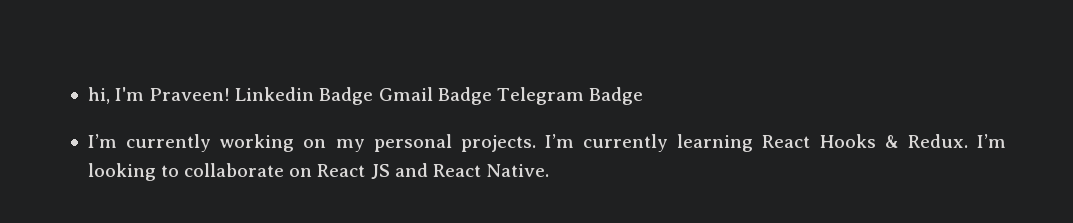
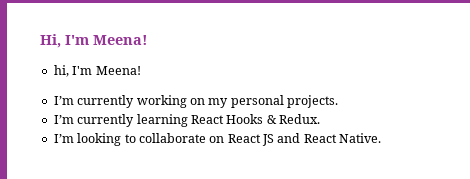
- hi, I'm Praveen! Linkedin Badge Gmail Badge Telegram Badge
+ Hi, I'm Meena!
+ hi, I'm Meena!
- I’m currently working on my personal projects. I’m currently learning React Hooks & Redux. I’m looking to collaborate on React JS and React Native.
+ I’m currently working on my personal projects.
+ I’m currently learning React Hooks & Redux.
+ I’m looking to collaborate on React JS and React Native.

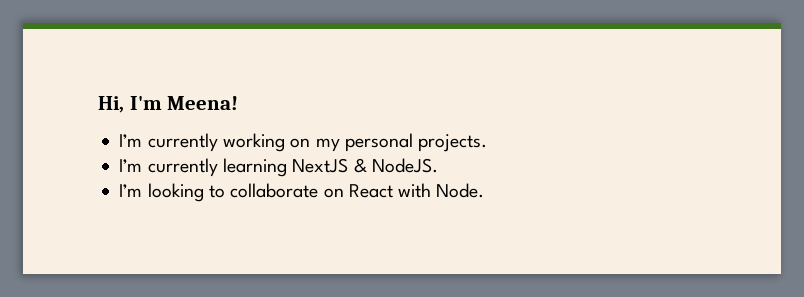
- hi, I'm Meena!
- I’m currently learning React Hooks & Redux.
+ I’m currently learning NextJS & NodeJS.
- I’m looking to collaborate on React JS and React Native.
+ I’m looking to collaborate on React with Node.

